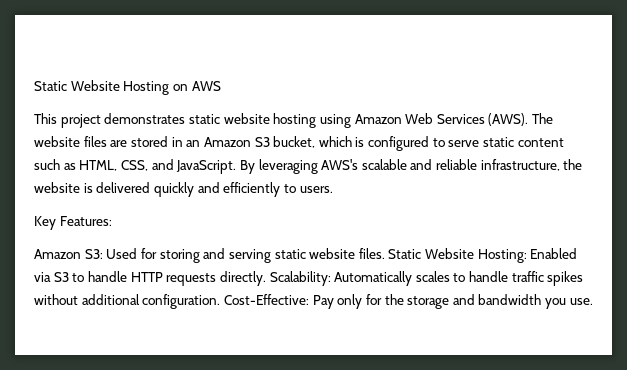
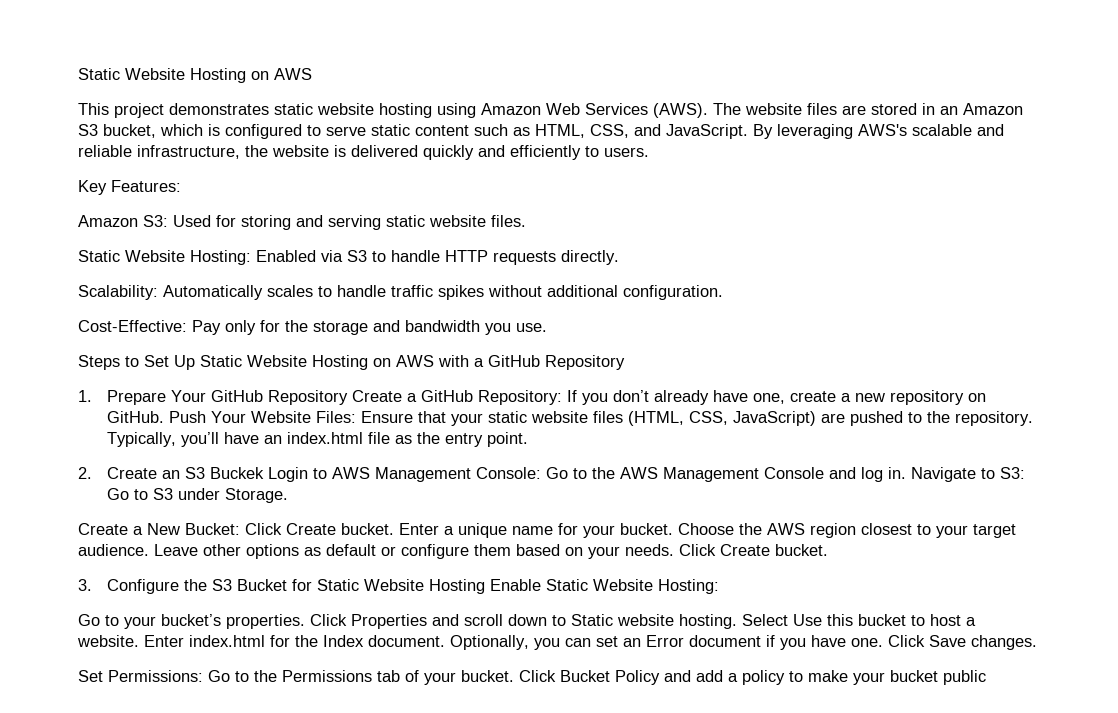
- Amazon S3: Used for storing and serving static website files. Static Website Hosting: Enabled via S3 to handle HTTP requests directly. Scalability: Automatically scales to handle traffic spikes without additional configuration. Cost-Effective: Pay only for the storage and bandwidth you use.
+ Amazon S3: Used for storing and serving static website files.
+ Static Website Hosting: Enabled via S3 to handle HTTP requests directly.
+ Scalability: Automatically scales to handle traffic spikes without additional configuration.
+ Cost-Effective: Pay only for the storage and bandwidth you use.
+ Steps to Set Up Static Website Hosting on AWS with a GitHub Repository
+ 1. Prepare Your GitHub Repository Create a GitHub Repository: If you don’t already have one, create a new repository on GitHub. Push Your Website Files: Ensure that your static website files (HTML, CSS, JavaScript) are pushed to the repository. Typically, you’ll have an index.html file as the entry point.
+ 2. Create an S3 Buckek Login to AWS Management Console: Go to the AWS Management Console and log in. Navigate to S3: Go to S3 under Storage.
+ Create a New Bucket: Click Create bucket. Enter a unique name for your bucket. Choose the AWS region closest to your target audience. Leave other options as default or configure them based on your needs. Click Create bucket.
+ 3. Configure the S3 Bucket for Static Website Hosting Enable Static Website Hosting:
+ Go to your bucket’s properties. Click Properties and scroll down to Static website hosting. Select Use this bucket to host a website. Enter index.html for the Index document. Optionally, you can set an Error document if you have one. Click Save changes.
+ Set Permissions: Go to the Permissions tab of your bucket. Click Bucket Policy and add a policy to make your bucket public

